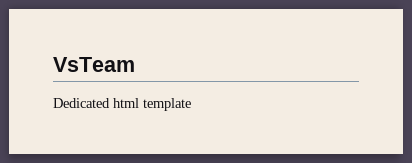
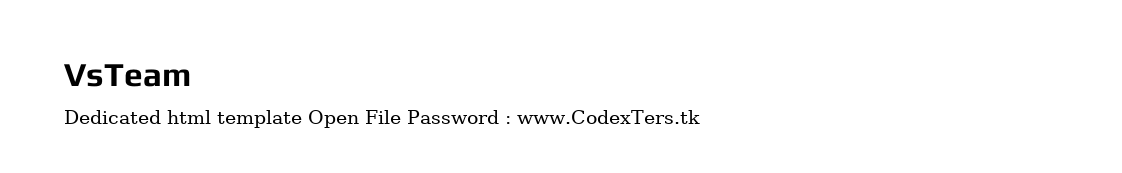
- Dedicated html template
+ Dedicated html template Open File Password : www.CodexTers.tk

